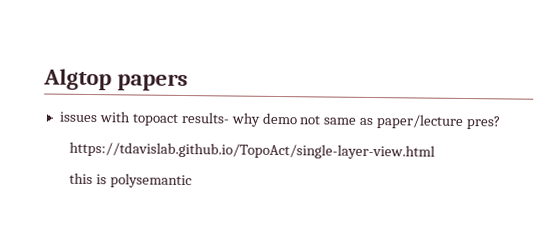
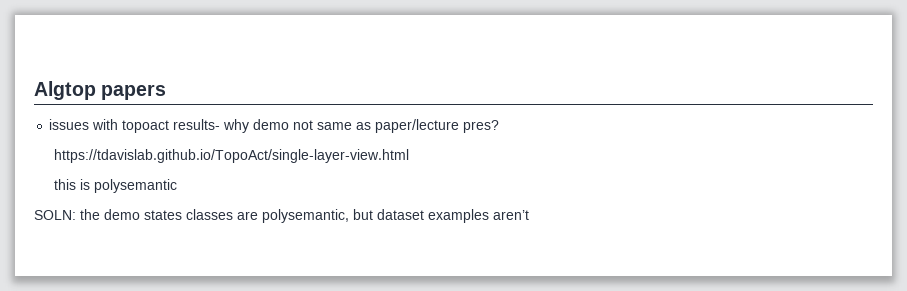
+ SOLN: the demo states classes are polysemantic, but dataset examples aren’t

